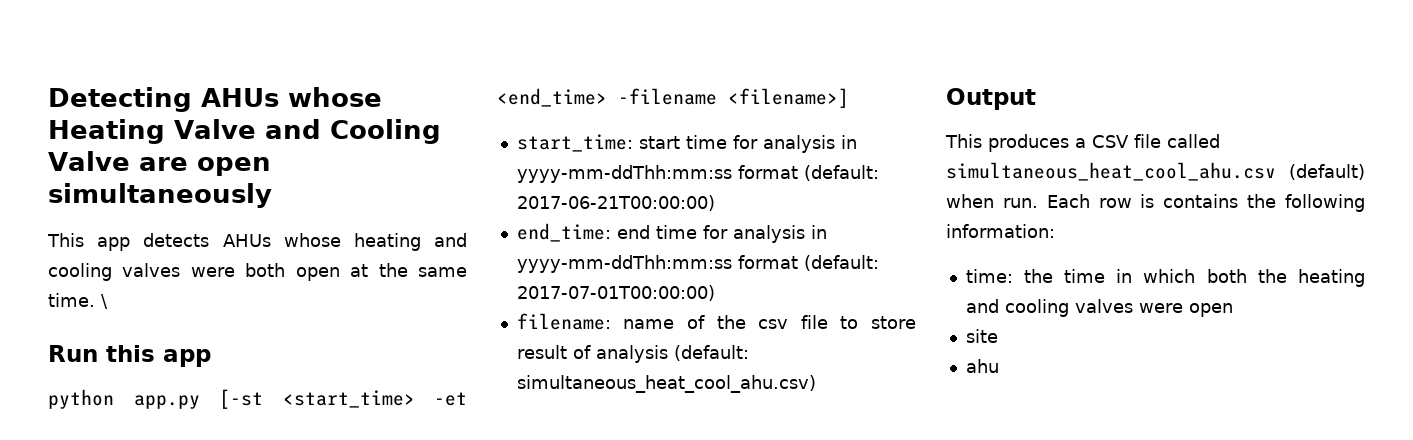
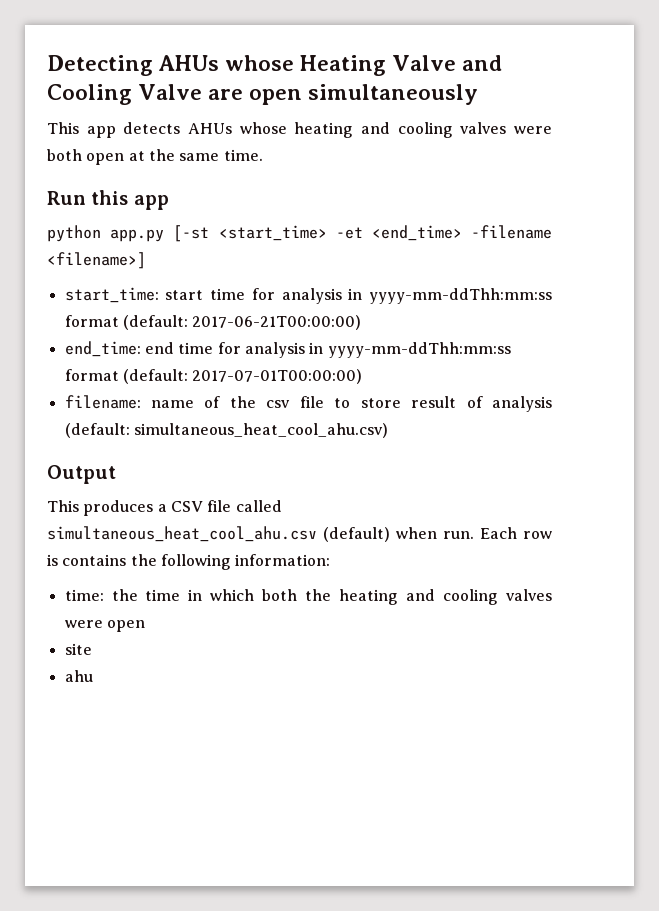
- \

